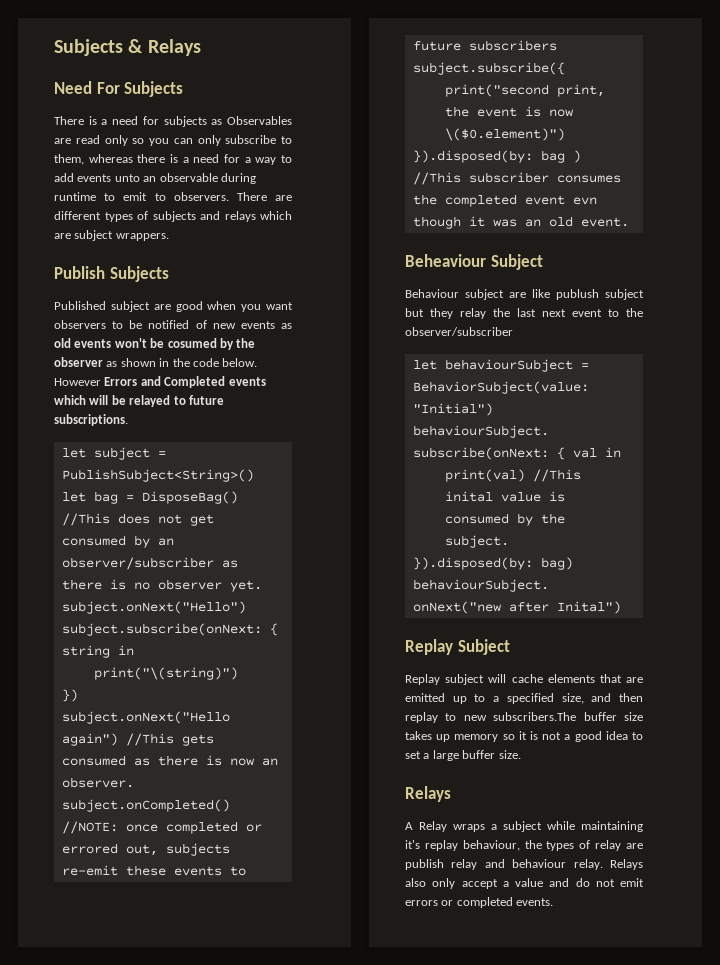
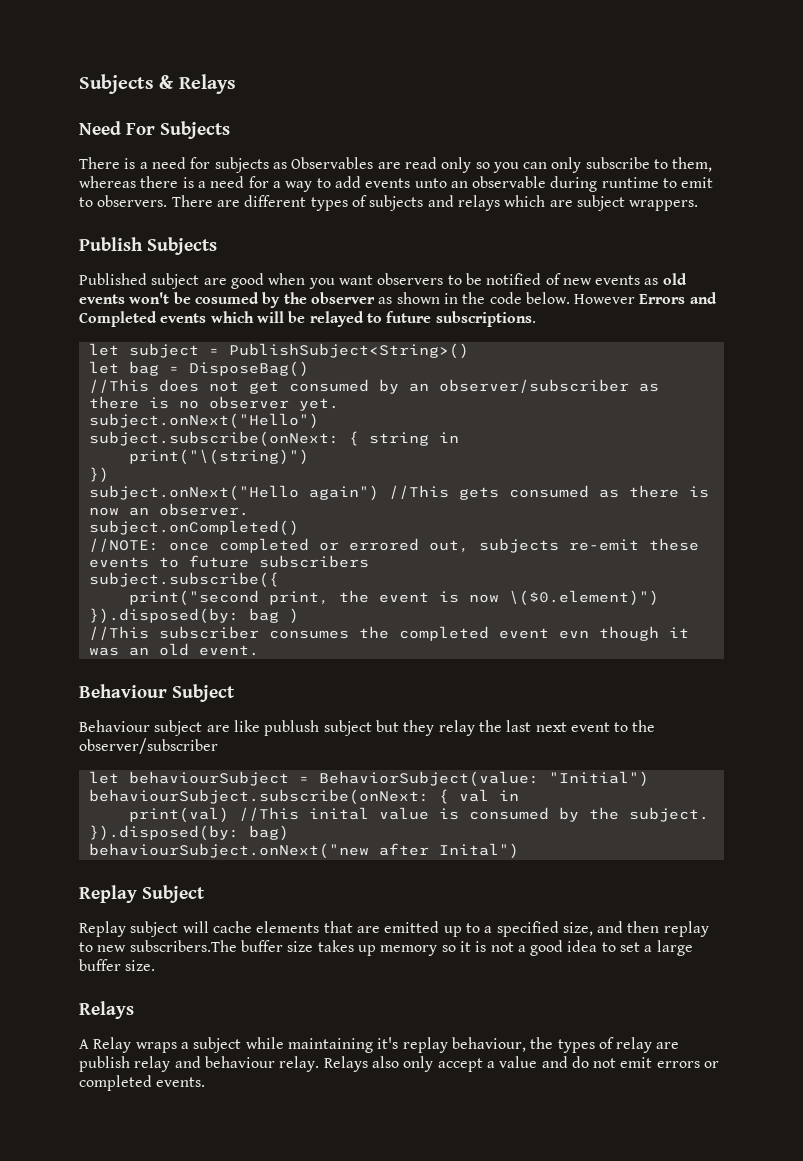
- Beheaviour Subject
+ Behaviour Subject

